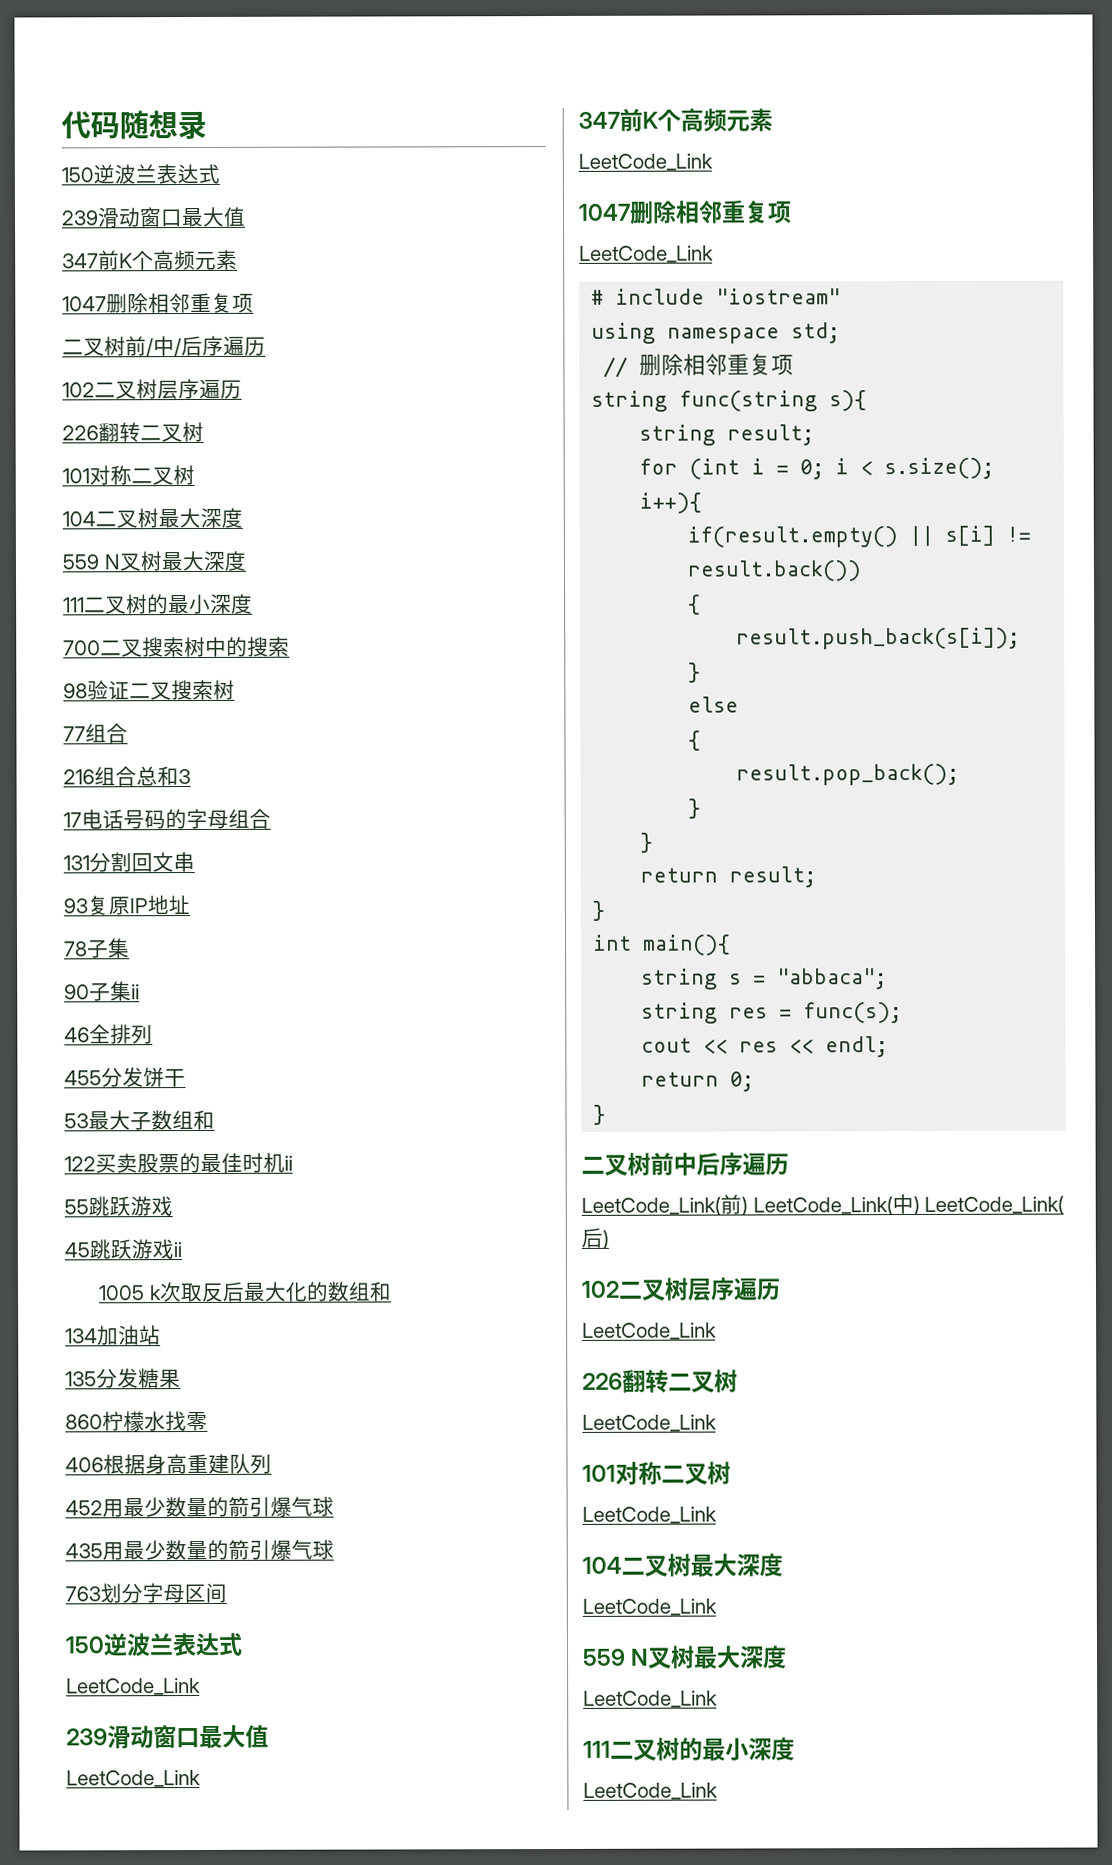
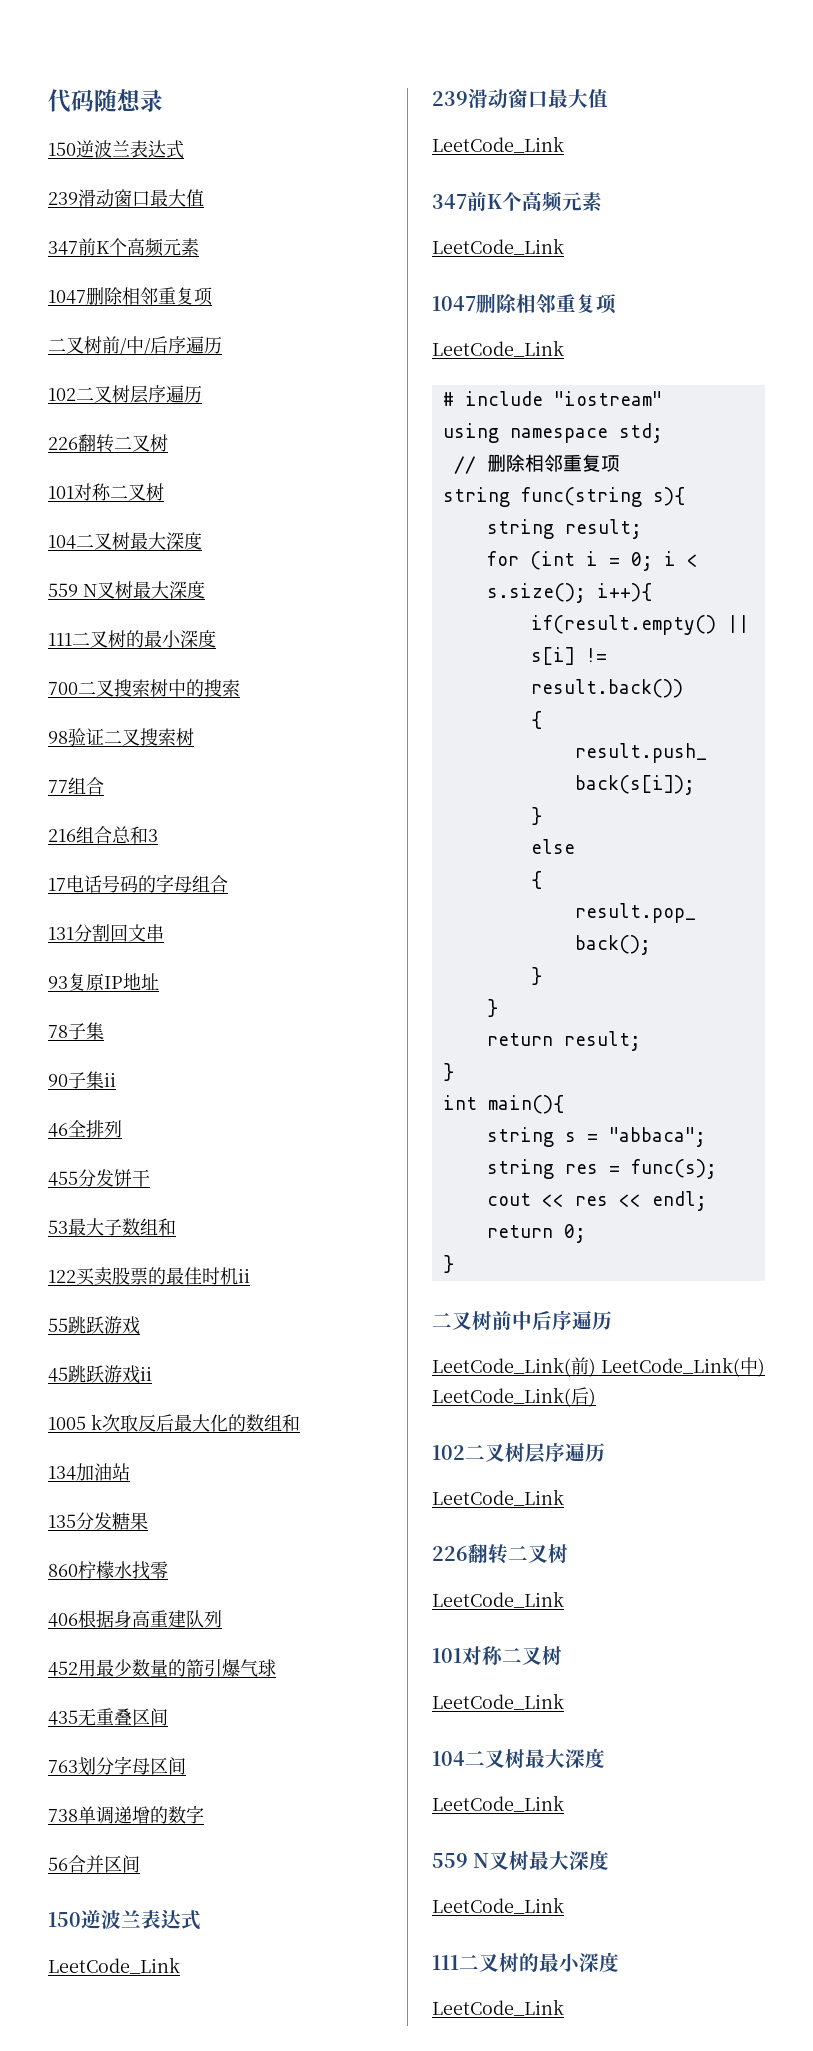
- 435用最少数量的箭引爆气球
+ 435无重叠区间
+ 738单调递增的数字
+ 56合并区间

